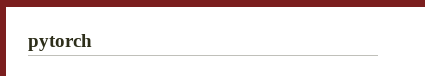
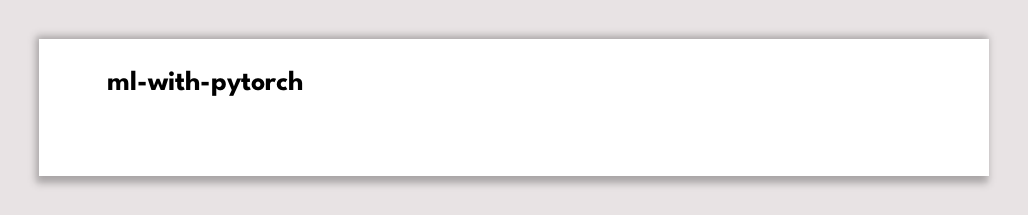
- pytorch
+ ml-with-pytorch

